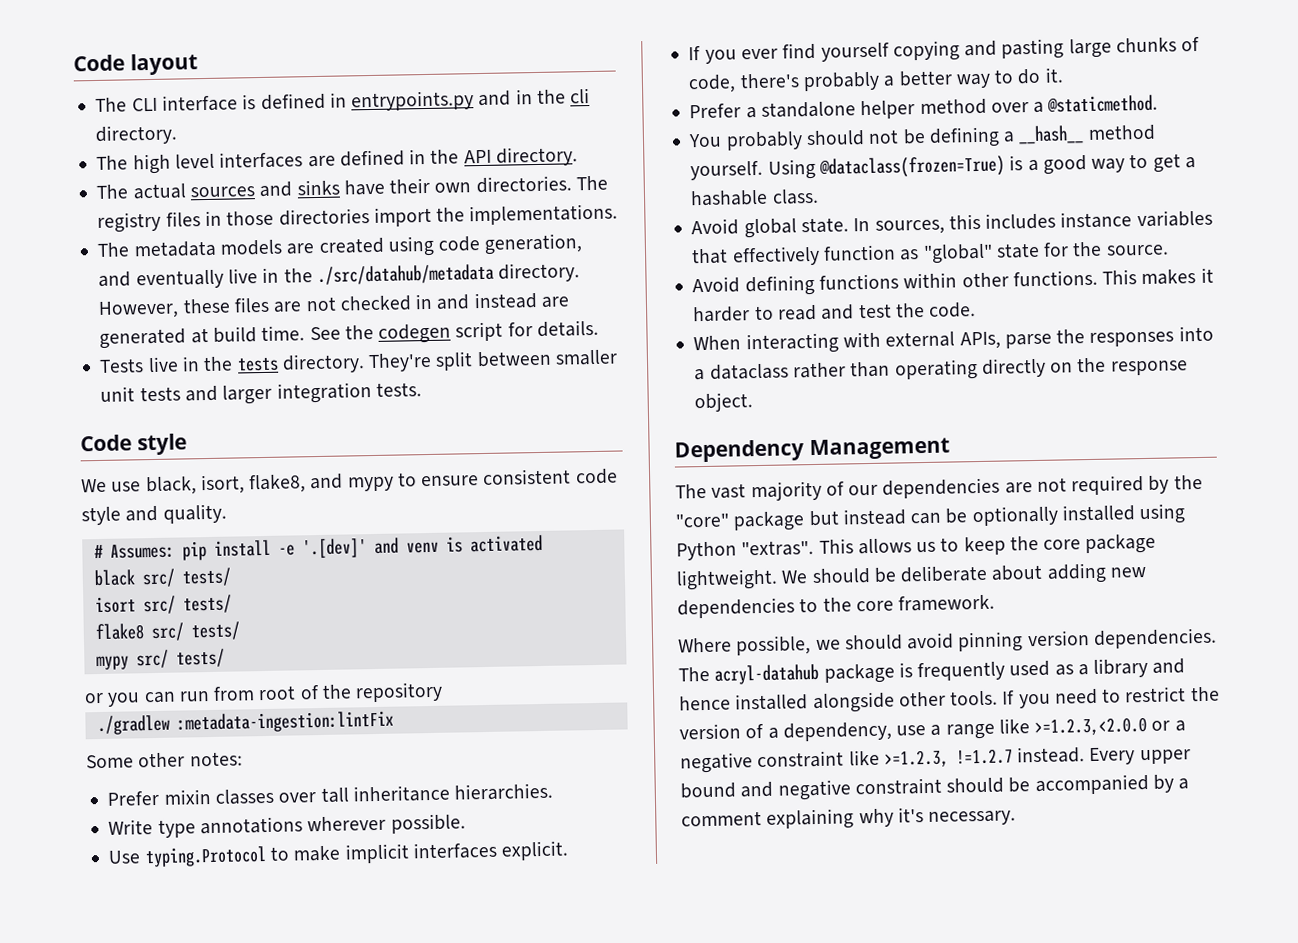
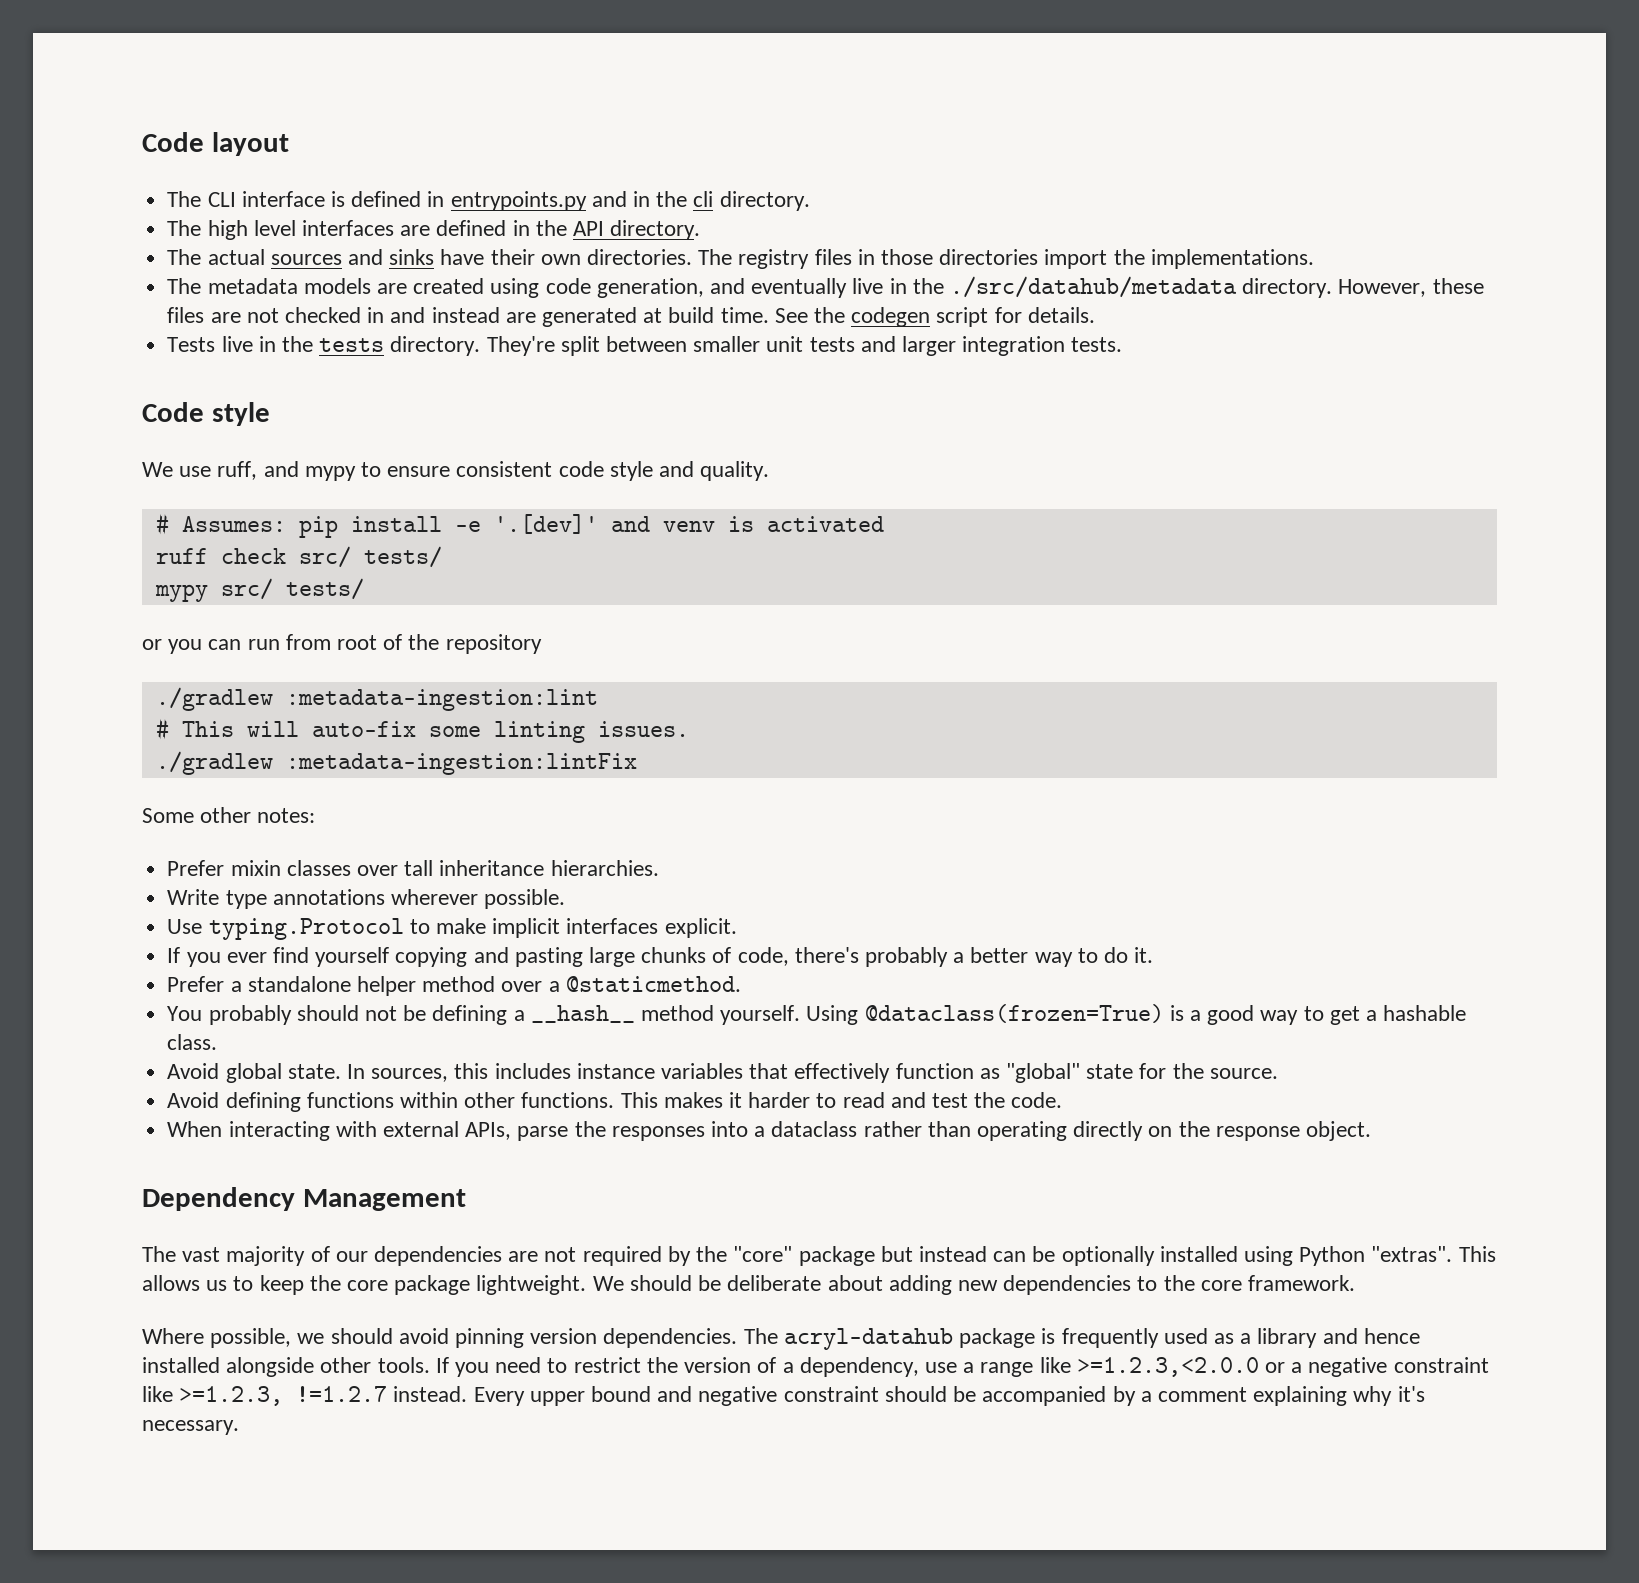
- We use black, isort, flake8, and mypy to ensure consistent code style and quality.
+ We use ruff, and mypy to ensure consistent code style and quality.
- black src/ tests/
- isort src/ tests/
- flake8 src/ tests/
+ ruff check src/ tests/
+ ./gradlew :metadata-ingestion:lint
+ # This will auto-fix some linting issues.

